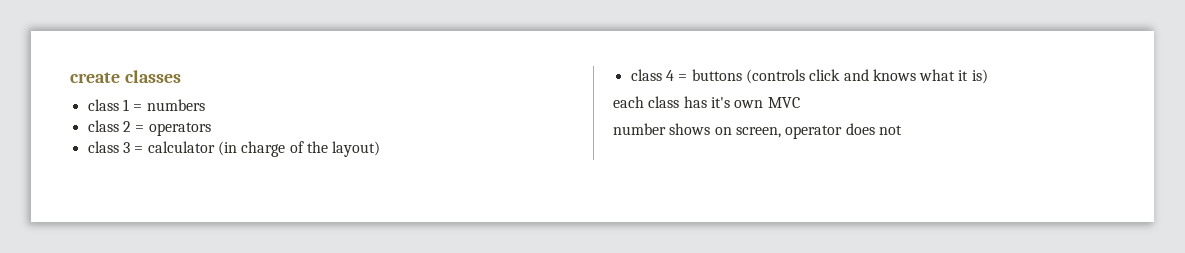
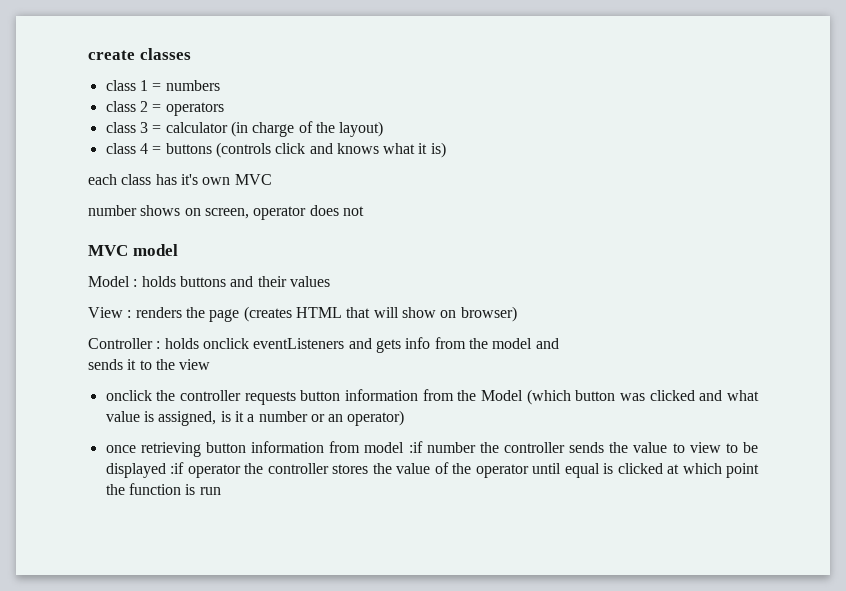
+ MVC model
+ Model : holds buttons and their values
+ View : renders the page (creates HTML that will show on browser)
+ Controller : holds onclick eventListeners and gets info from the model and
+ sends it to the view
+ onclick the controller requests button information from the Model (which button was clicked and what value is assigned, is it a number or an operator)
+ once retrieving button information from model :if number the controller sends the value to view to be displayed :if operator the controller stores the value of the operator until equal is clicked at which point the function is run

